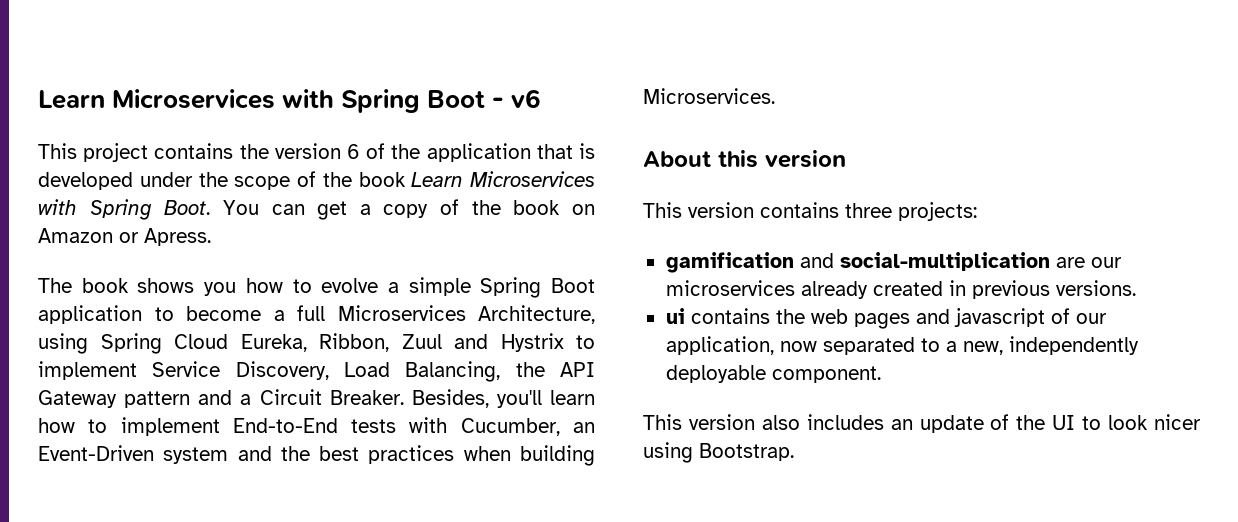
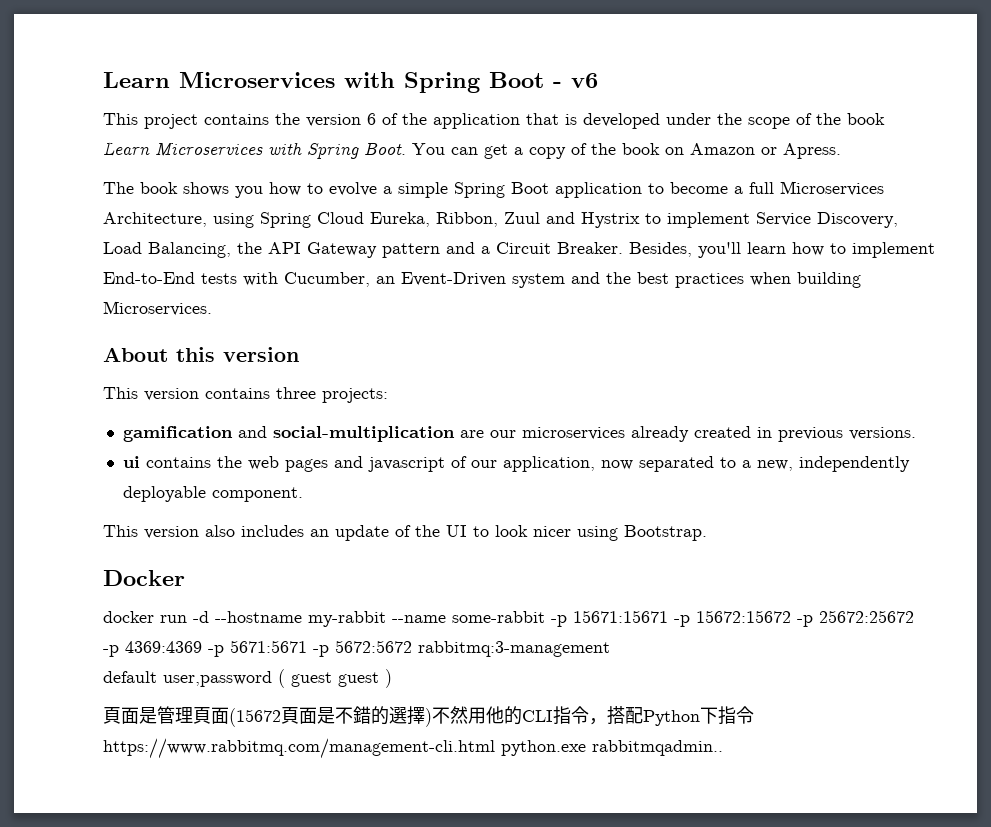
+ Docker
+ docker run -d --hostname my-rabbit --name some-rabbit -p 15671:15671 -p 15672:15672 -p 25672:25672 -p 4369:4369 -p 5671:5671 -p 5672:5672 rabbitmq:3-management
+ default user,password ( guest guest )
+ 頁面是管理頁面(15672頁面是不錯的選擇)不然用他的CLI指令，搭配Python下指令https://www.rabbitmq.com/management-cli.html python.exe rabbitmqadmin..

